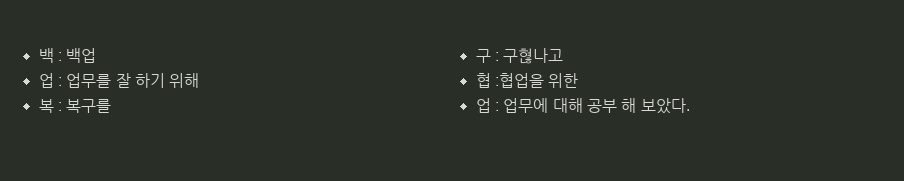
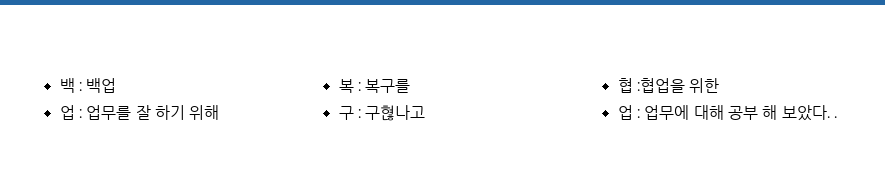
- 업 : 업무에 대해 공부 해 보았다.
+ 업 : 업무에 대해 공부 해 보았다. .

